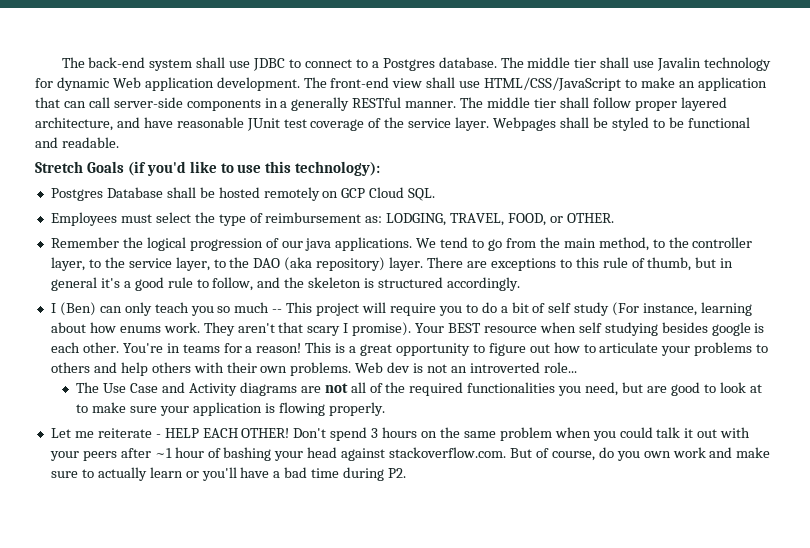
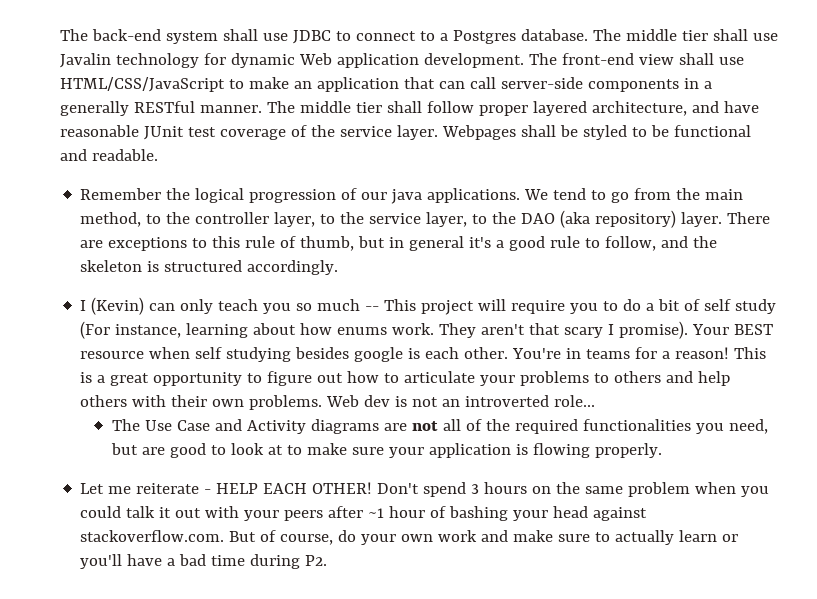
- Stretch Goals (if you'd like to use this technology):
- Postgres Database shall be hosted remotely on GCP Cloud SQL.
- Employees must select the type of reimbursement as: LODGING, TRAVEL, FOOD, or OTHER.
- I (Ben) can only teach you so much -- This project will require you to do a bit of self study (For instance, learning about how enums work.
+ I (Kevin) can only teach you so much -- This project will require you to do a bit of self study (For instance, learning about how enums work.
- Don't spend 3 hours on the same problem when you could talk it out with your peers after ~1 hour of bashing your head against stackoverflow.com. But of course, do you own work and make sure to actually learn or you'll have a bad time during P2.
+ Don't spend 3 hours on the same problem when you could talk it out with your peers after ~1 hour of bashing your head against stackoverflow.com. But of course, do your own work and make sure to actually learn or you'll have a bad time during P2.

